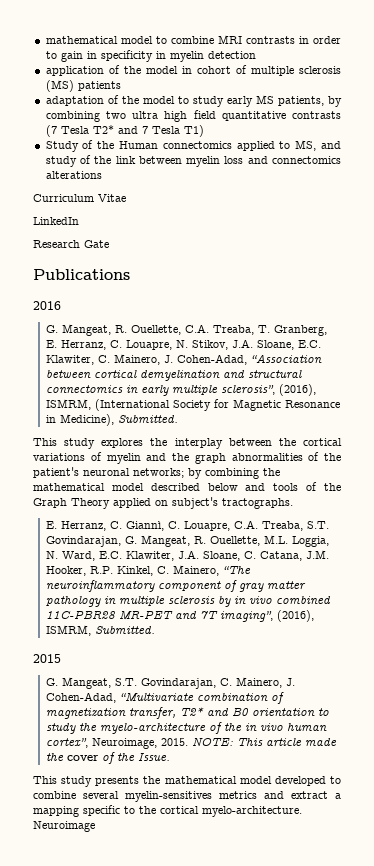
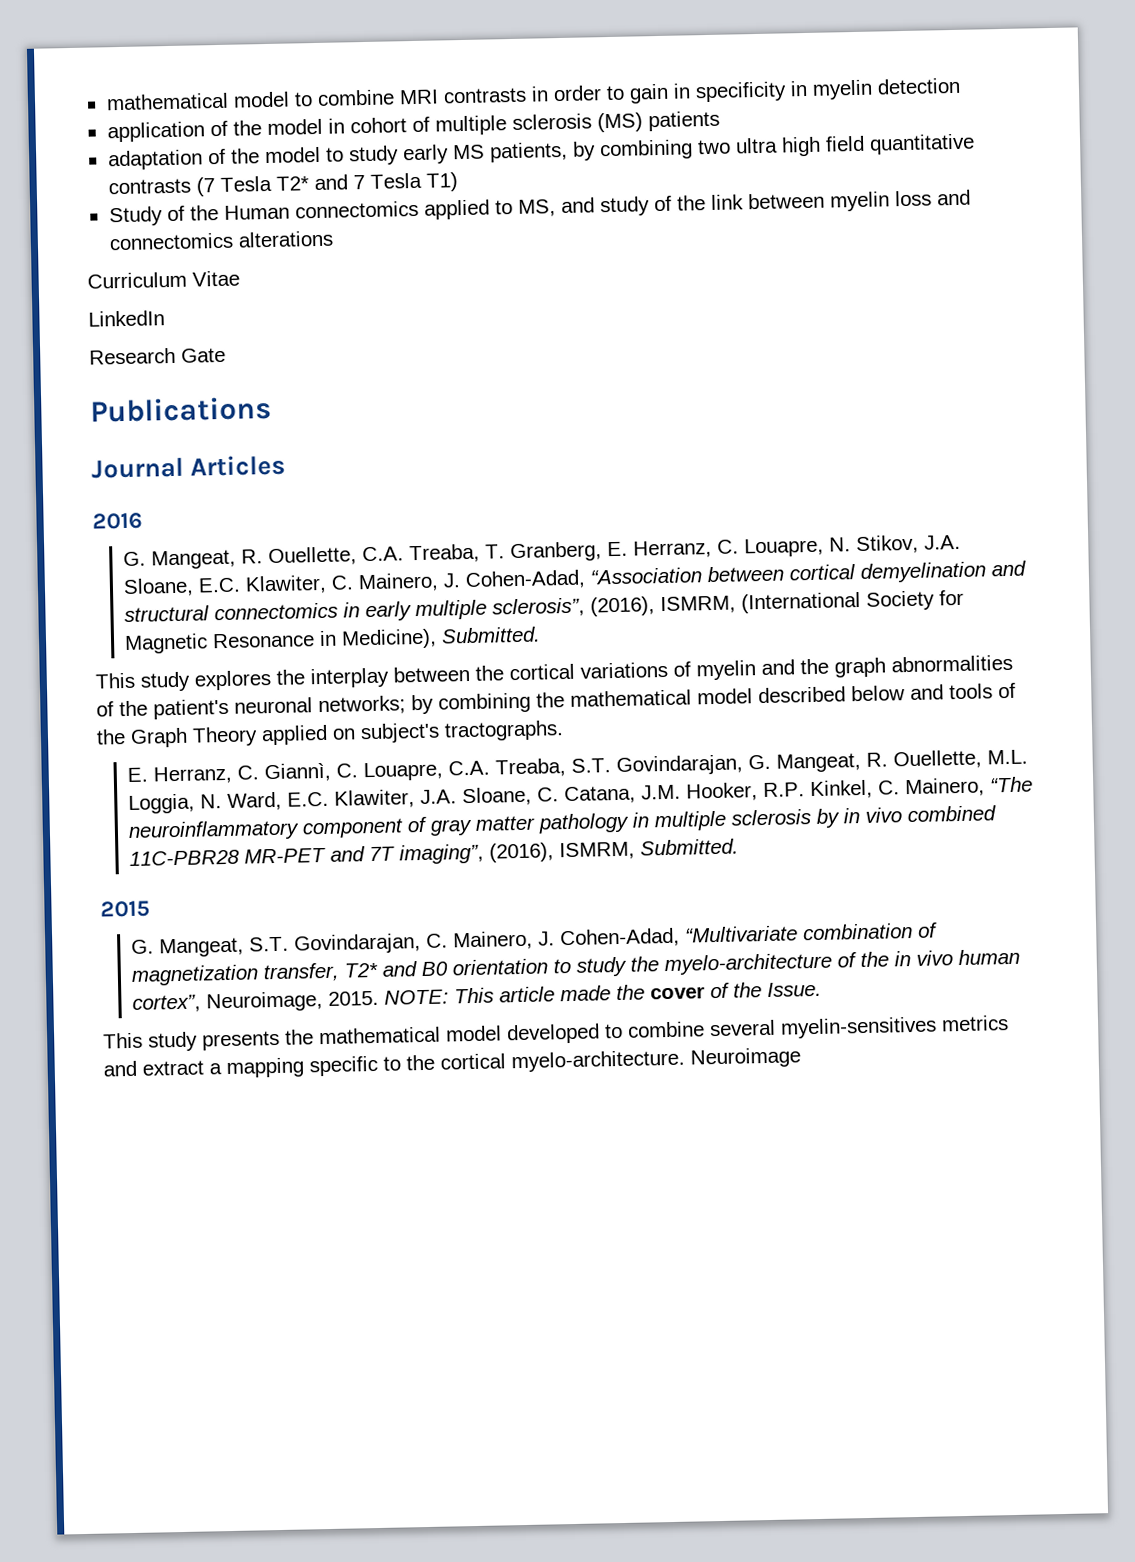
+ Journal Articles

